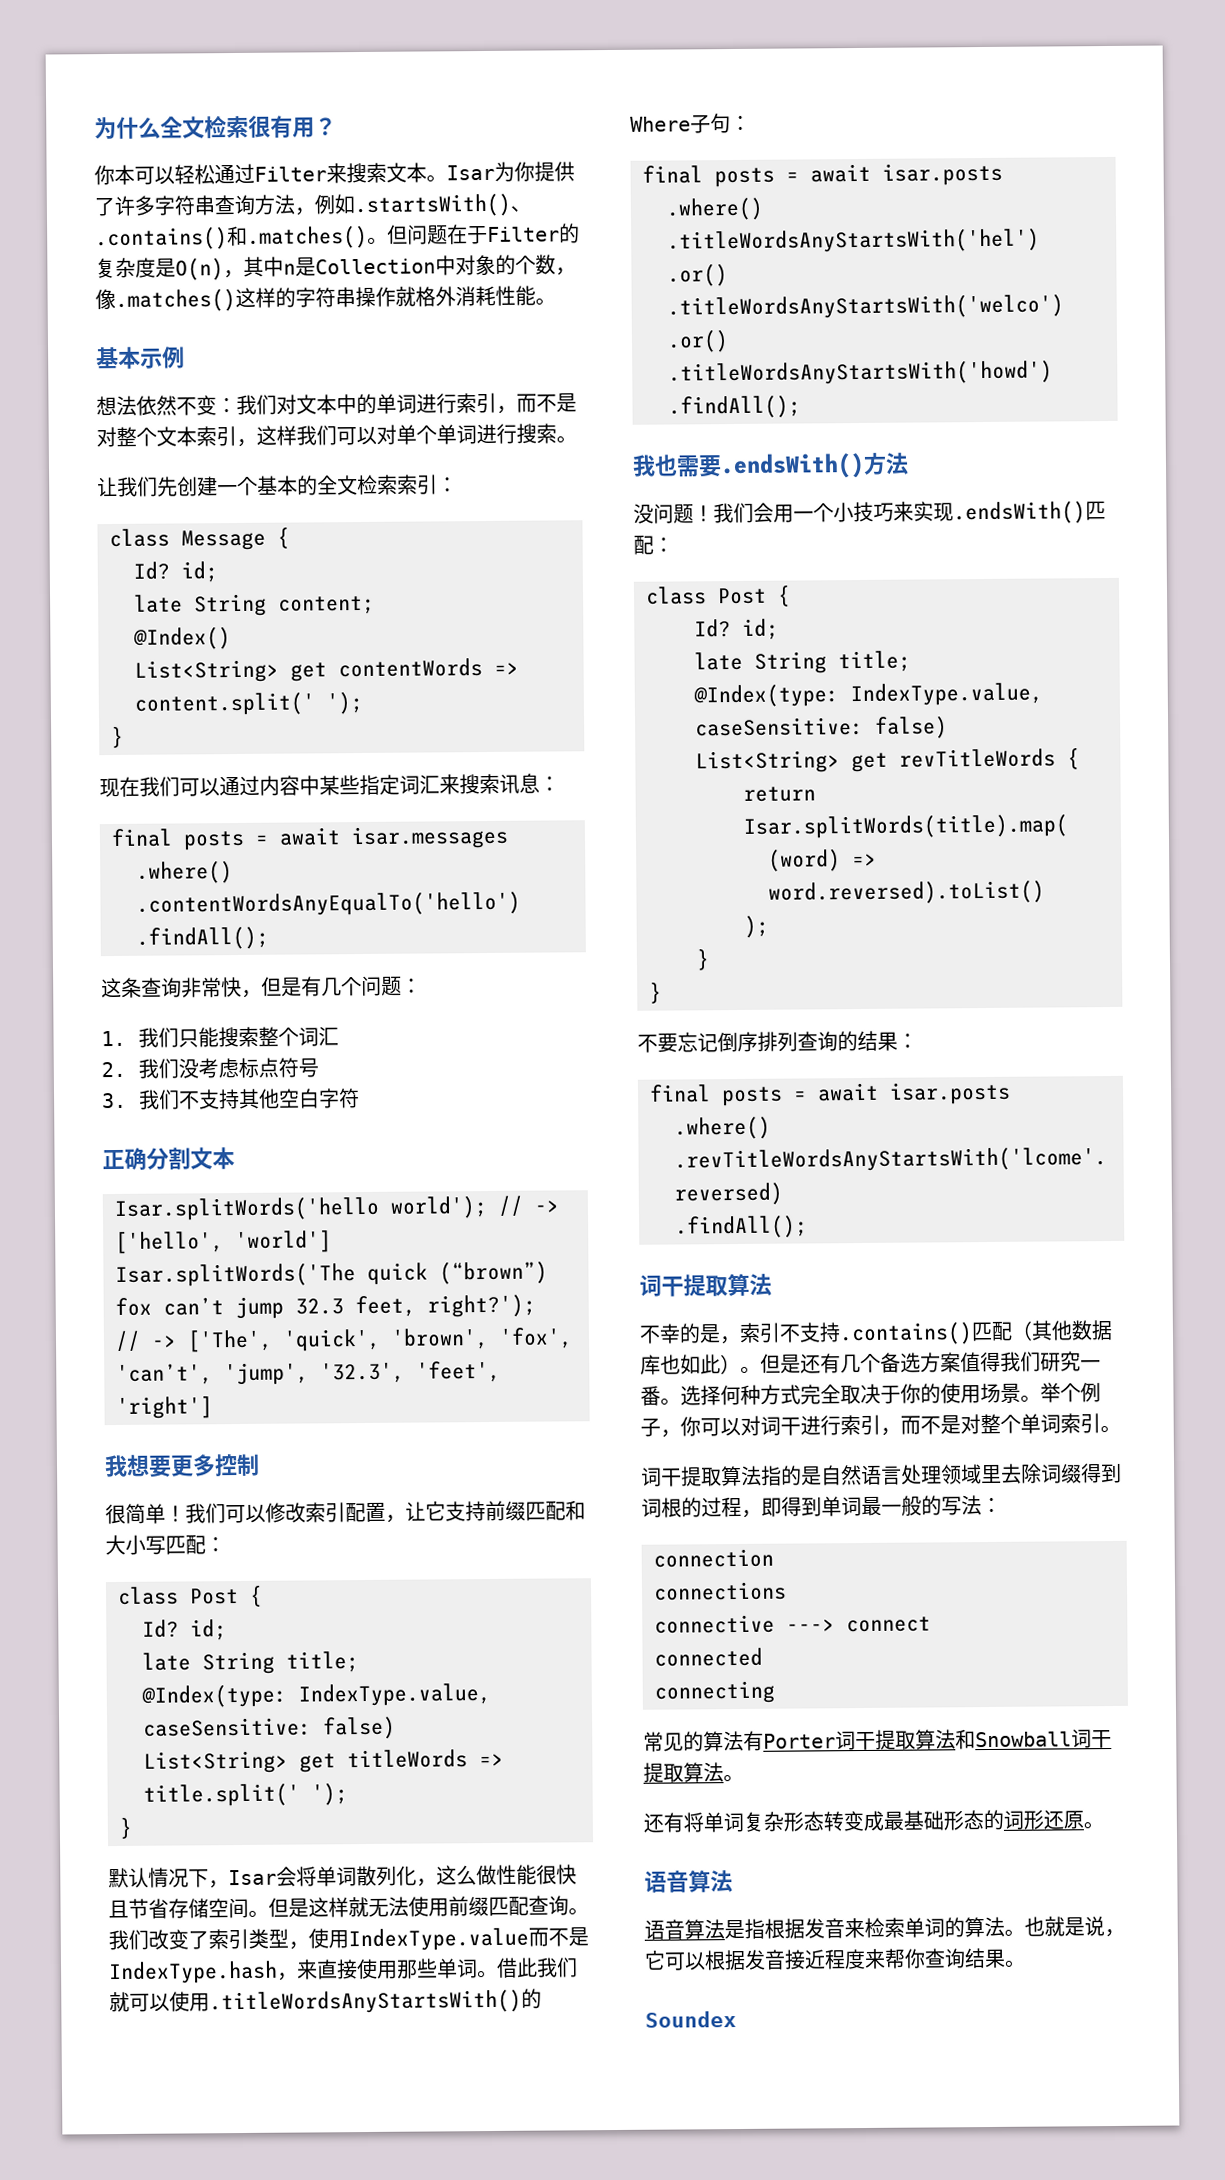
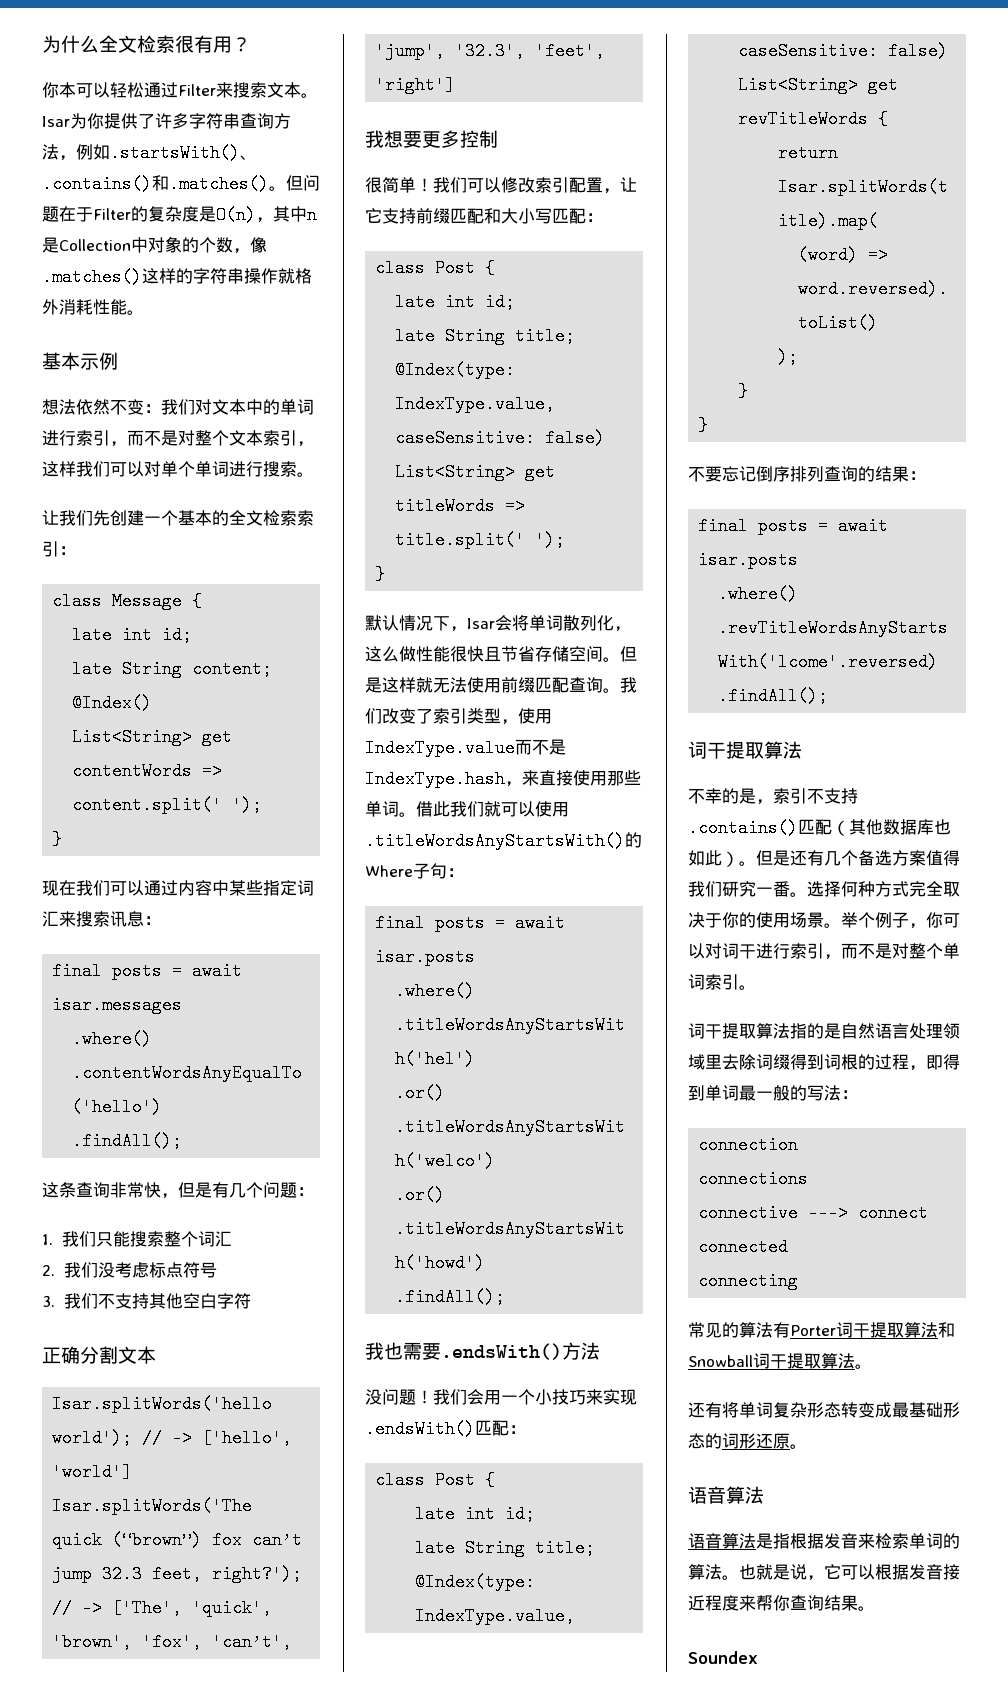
  class Message {
- Id? id;
+ late int id;
  我们可以修改索引配置，让它支持前缀匹配和大小写匹配：
  class Post {
- Id? id;
+ late int id;
  我们会用一个小技巧来实现.endsWith()匹配：
  class Post {
- Id? id;
+ late int id;

